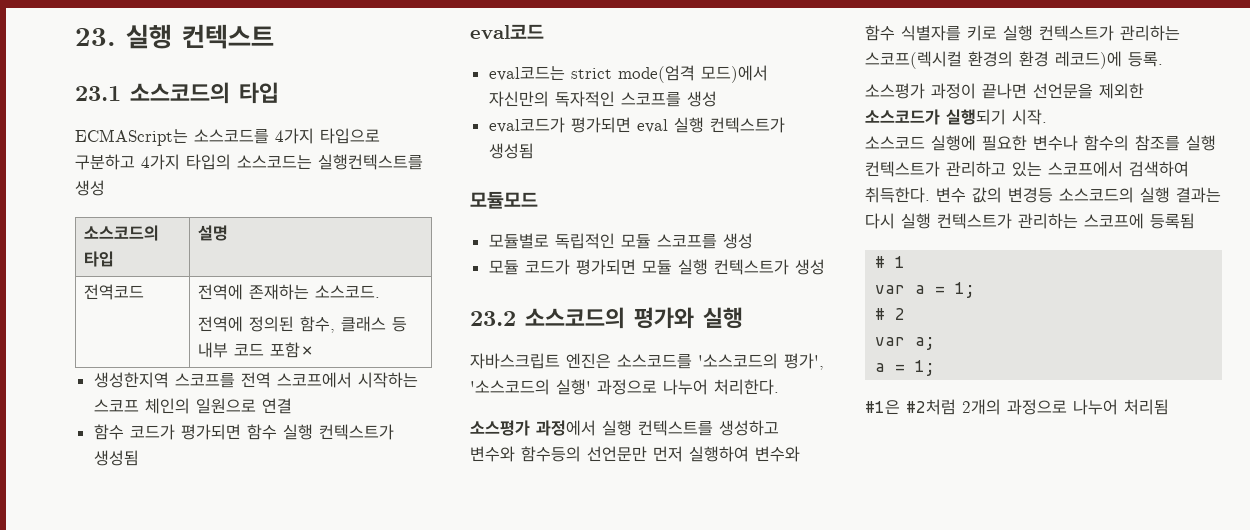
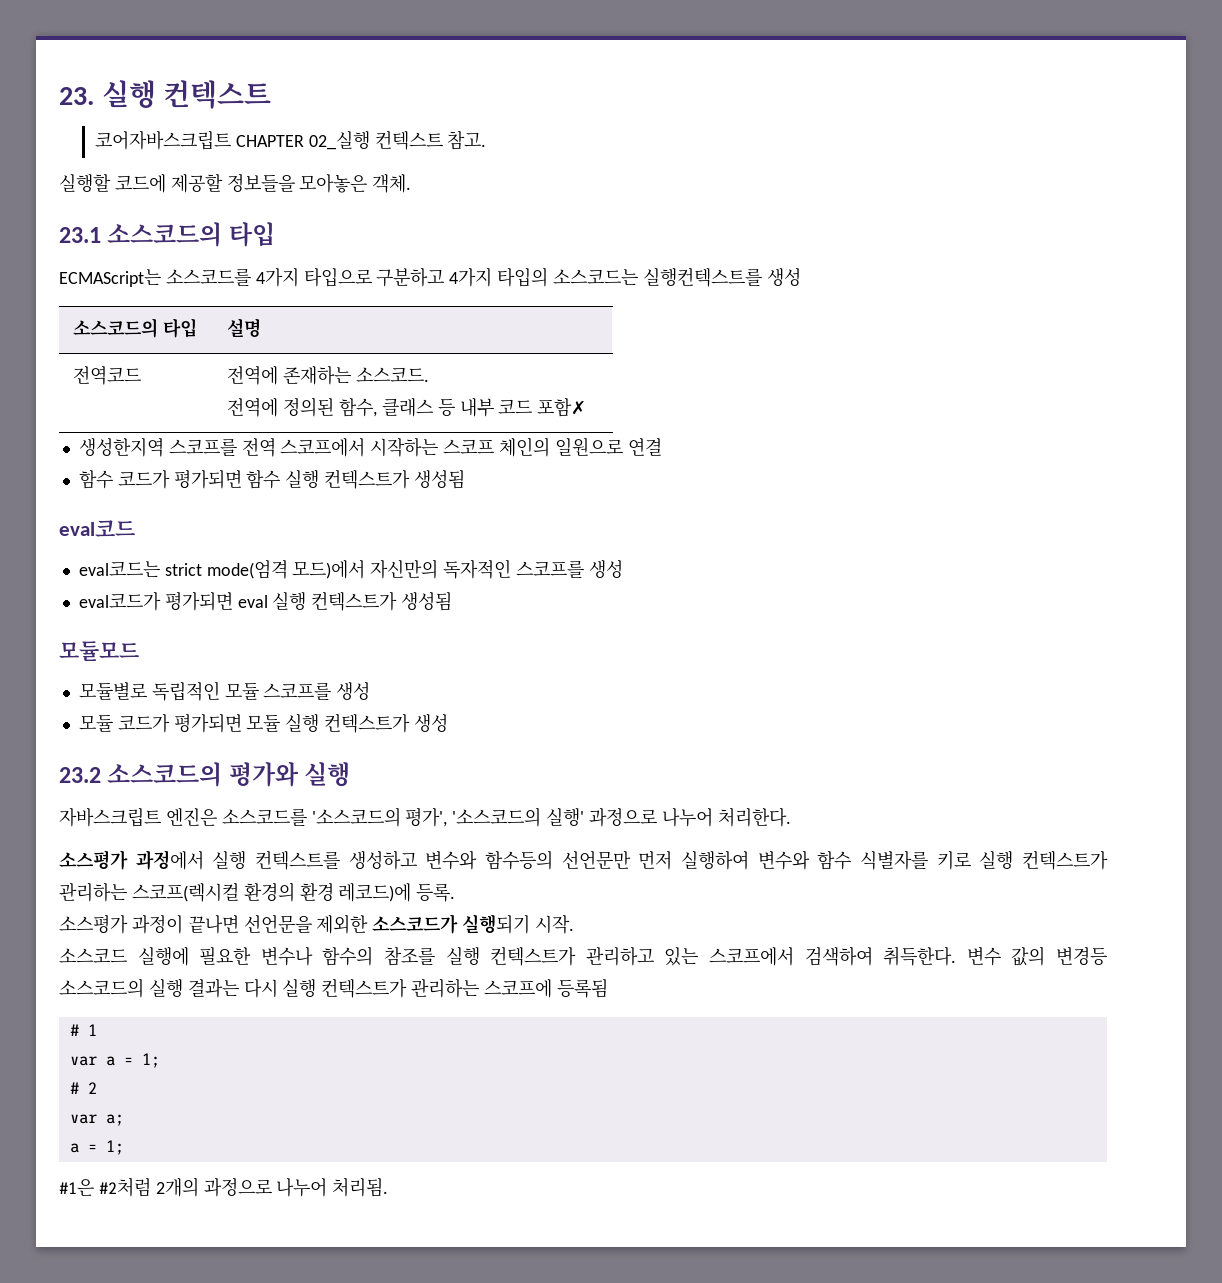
+ 코어자바스크립트 CHAPTER 02_실행 컨텍스트 참고.
+ 실행할 코드에 제공할 정보들을 모아놓은 객체.
- #1은 #2처럼 2개의 과정으로 나누어 처리됨
+ #1은 #2처럼 2개의 과정으로 나누어 처리됨.

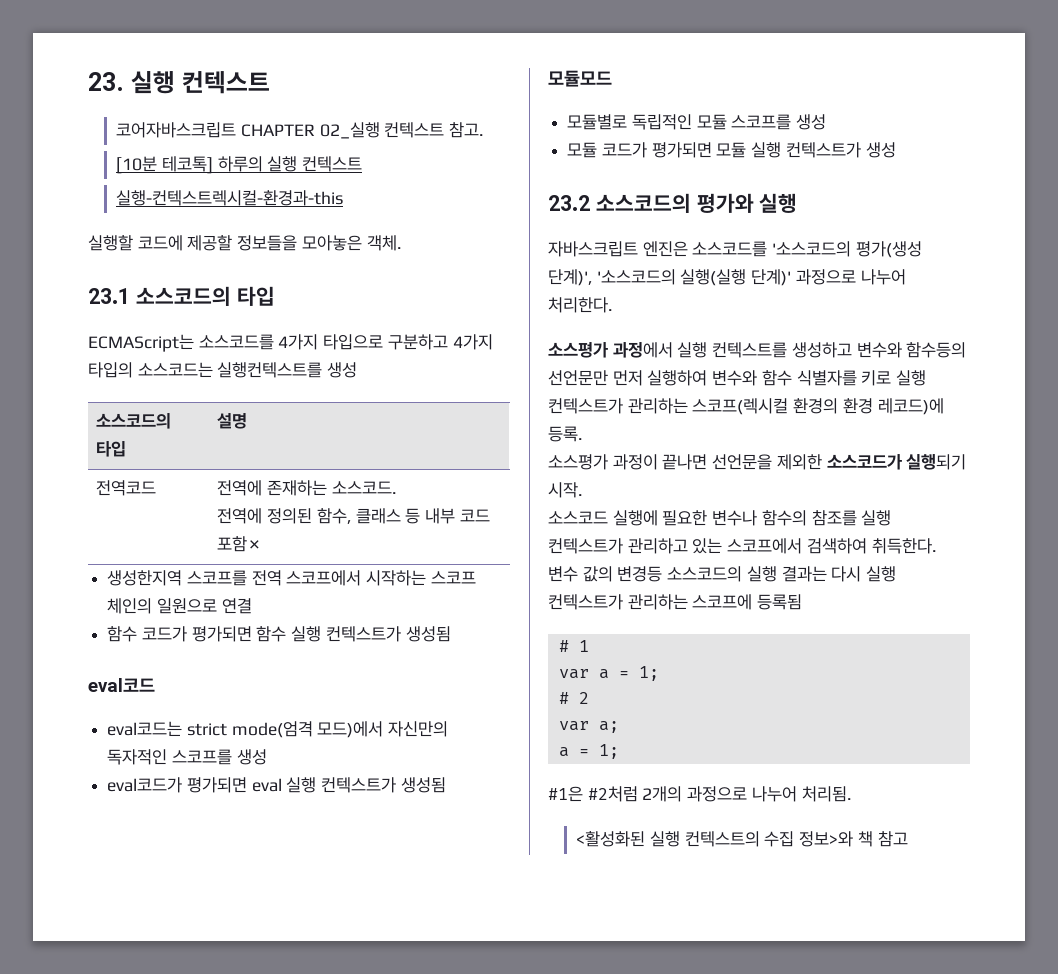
+ [10분 테코톡] 하루의 실행 컨텍스트
+ 실행-컨텍스트렉시컬-환경과-this
- 자바스크립트 엔진은 소스코드를 '소스코드의 평가', '소스코드의 실행' 과정으로 나누어 처리한다.
+ 자바스크립트 엔진은 소스코드를 '소스코드의 평가(생성 단계)', '소스코드의 실행(실행 단계)' 과정으로 나누어 처리한다.
+ <활성화된 실행 컨텍스트의 수집 정보>와 책 참고

